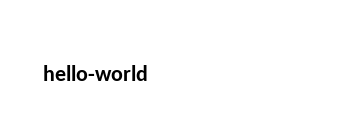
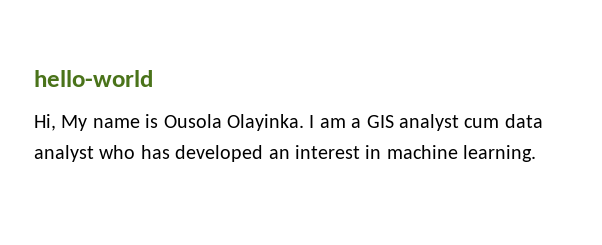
+ Hi, My name is Ousola Olayinka. I am a GIS analyst cum data analyst who has developed an interest in machine learning.

